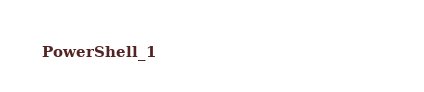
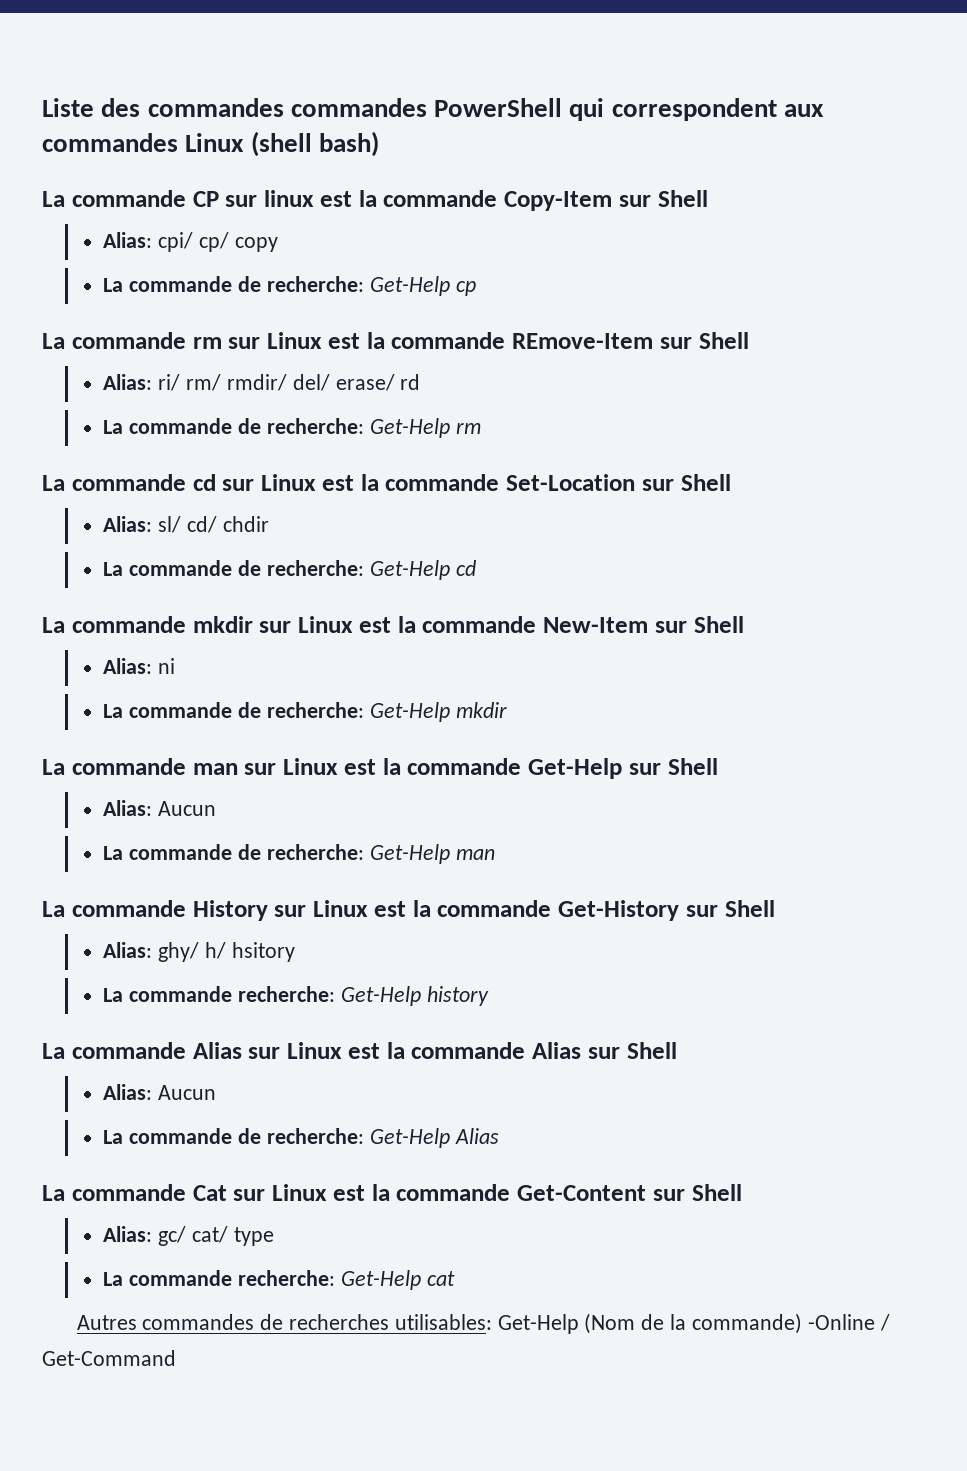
- PowerShell_1
+ Liste des commandes commandes PowerShell qui correspondent aux commandes Linux (shell bash)
+ La commande CP sur linux est la commande Copy-Item sur Shell
+ Alias: cpi/ cp/ copy
+ La commande de recherche: Get-Help cp
+ La commande rm sur Linux est la commande REmove-Item sur Shell
+ Alias: ri/ rm/ rmdir/ del/ erase/ rd
+ La commande de recherche: Get-Help rm
+ La commande cd sur Linux est la commande Set-Location sur Shell
+ Alias: sl/ cd/ chdir
+ La commande de recherche: Get-Help cd
+ La commande mkdir sur Linux est la commande New-Item sur Shell
+ Alias: ni
+ La commande de recherche: Get-Help mkdir
+ La commande man sur Linux est la commande Get-Help sur Shell
+ Alias: Aucun
+ La commande de recherche: Get-Help man
+ La commande History sur Linux est la commande Get-History sur Shell
+ Alias: ghy/ h/ hsitory
+ La commande recherche: Get-Help history
+ La commande Alias sur Linux est la commande Alias sur Shell
+ Alias: Aucun
+ La commande de recherche: Get-Help Alias
+ La commande Cat sur Linux est la commande Get-Content sur Shell
+ Alias: gc/ cat/ type
+ La commande recherche: Get-Help cat
+ Autres commandes de recherches utilisables: Get-Help (Nom de la commande) -Online / Get-Command

